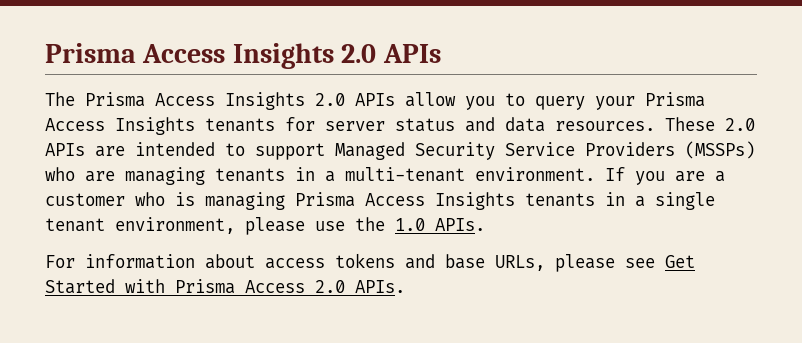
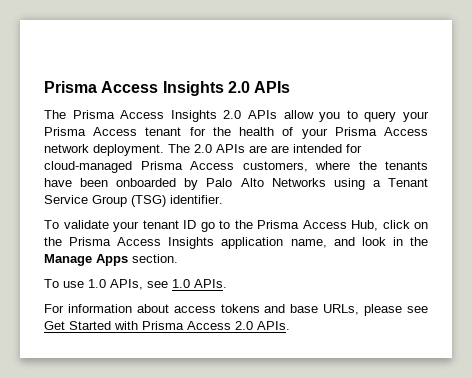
- The Prisma Access Insights 2.0 APIs allow you to query your Prisma Access Insights tenants for server status and data resources. These 2.0 APIs are intended to support Managed Security Service Providers (MSSPs) who are managing tenants in a multi-tenant environment. If you are a customer who is managing Prisma Access Insights tenants in a single tenant environment, please use the 1.0 APIs.
+ The Prisma Access Insights 2.0 APIs allow you to query your Prisma Access tenant for the health of your Prisma Access network deployment. The 2.0 APIs are are intended for cloud-managed Prisma Access customers, where the tenants have been onboarded by Palo Alto Networks using a Tenant Service Group (TSG) identifier.
+ To validate your tenant ID go to the Prisma Access Hub, click on the Prisma Access Insights application name, and look in the Manage Apps section.
+ To use 1.0 APIs, see 1.0 APIs.

